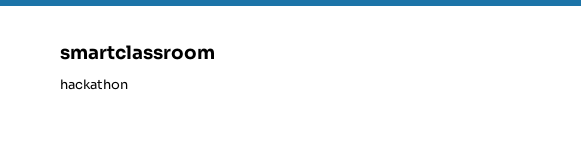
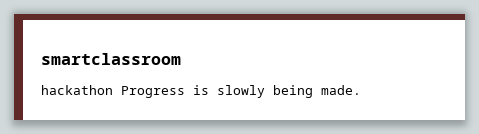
- hackathon
+ hackathon Progress is slowly being made.

